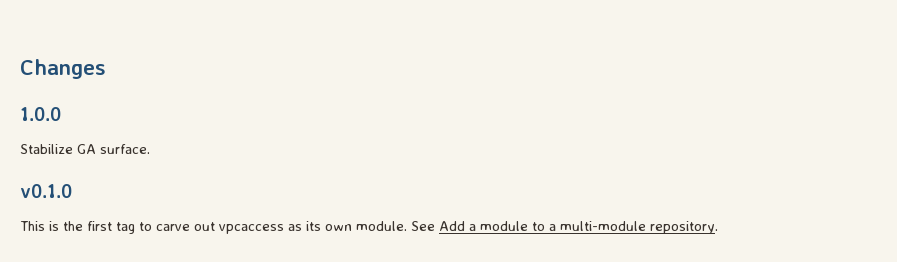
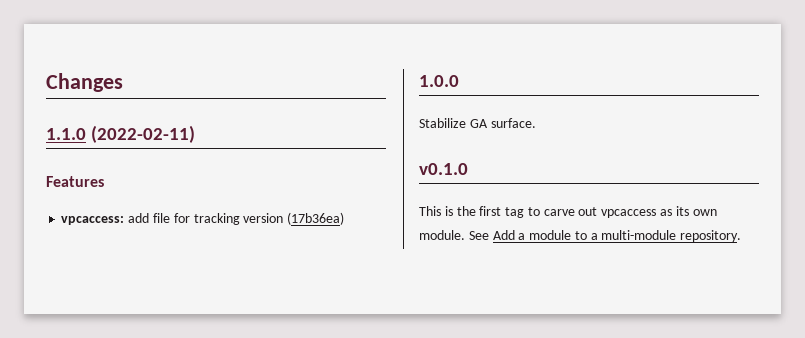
+ 1.1.0 (2022-02-11)
+ Features
+ vpcaccess: add file for tracking version (17b36ea)

